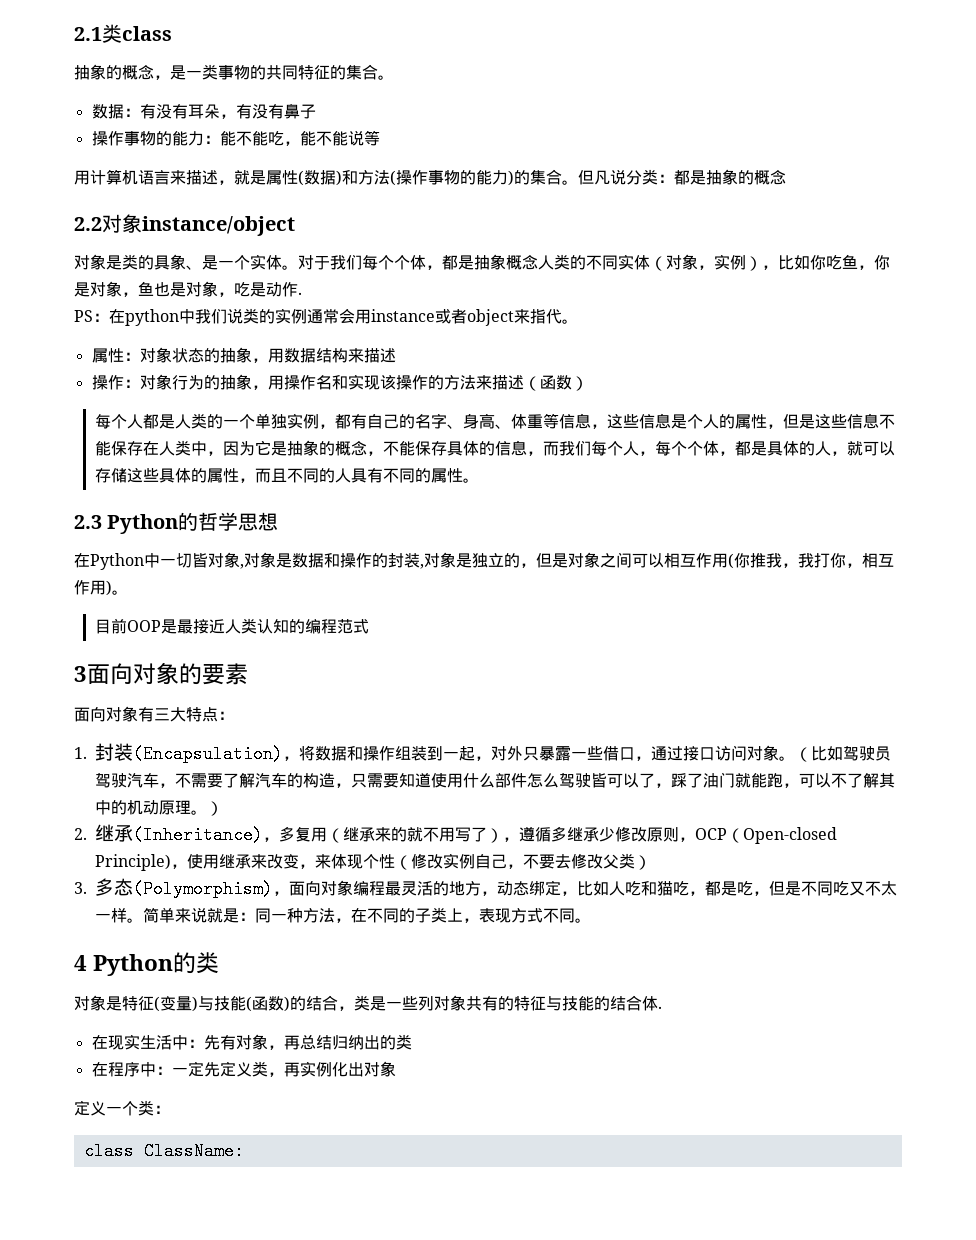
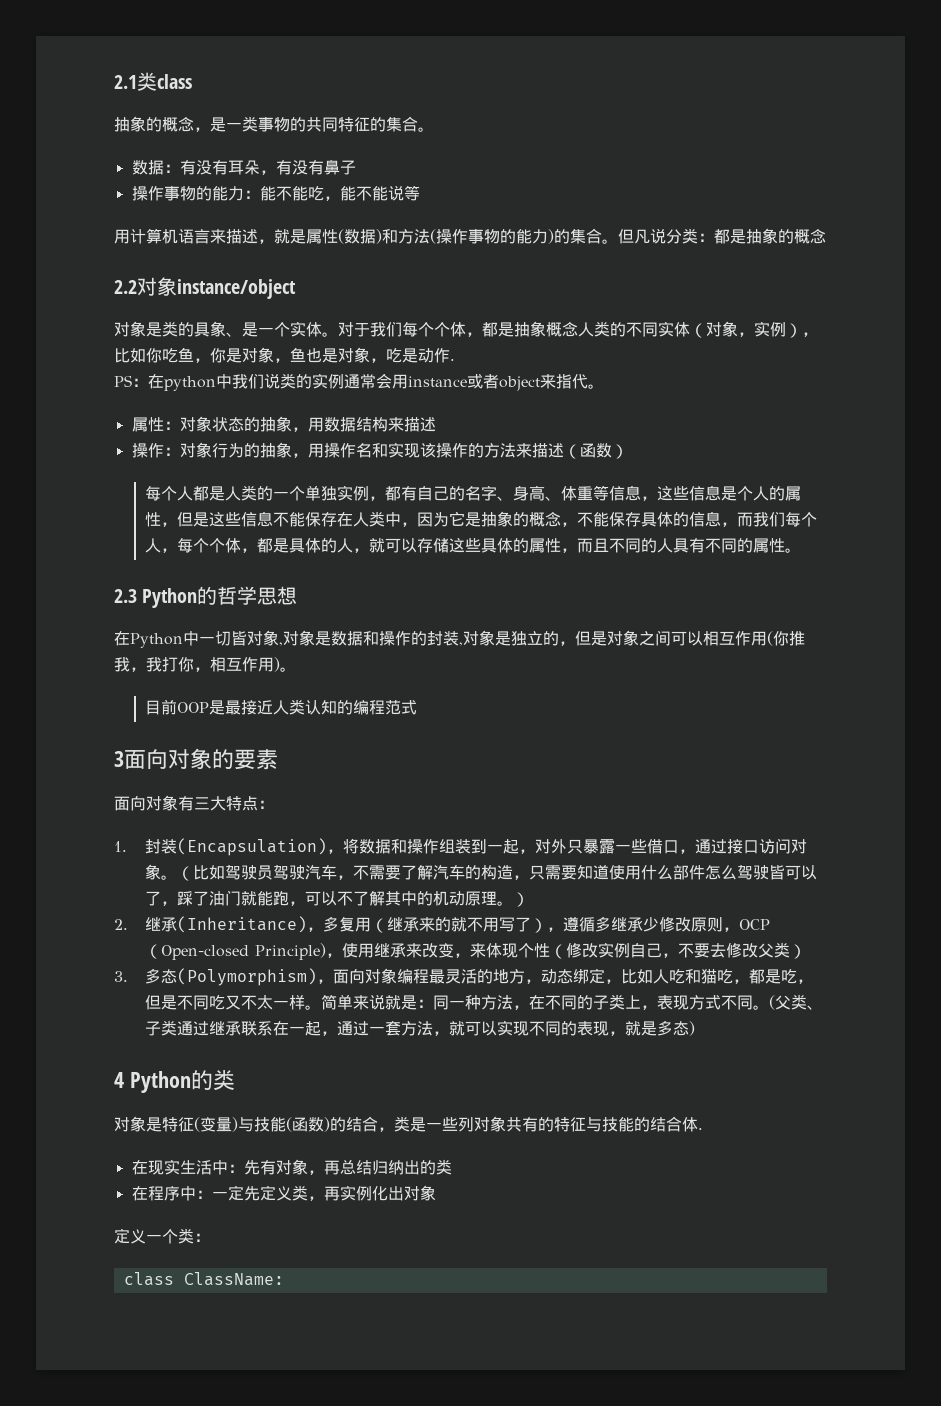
+ (父类、子类通过继承联系在一起，通过一套方法，就可以实现不同的表现，就是多态)

